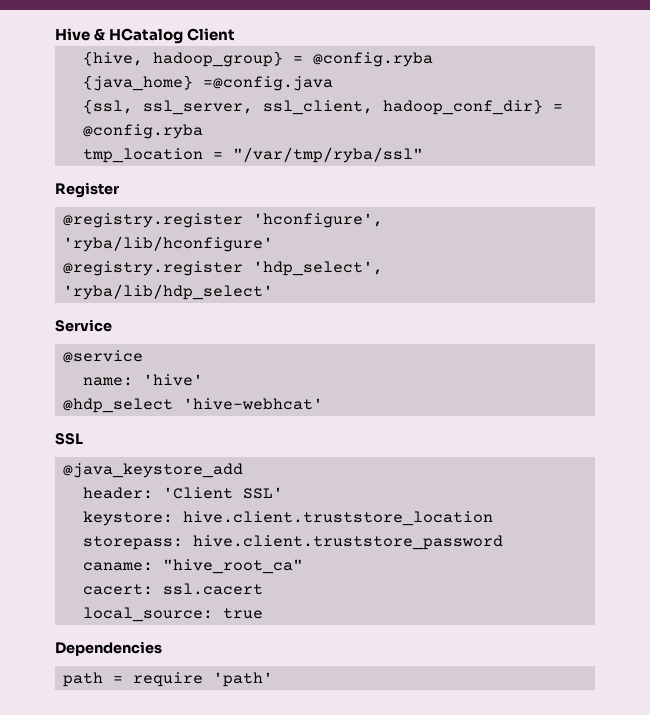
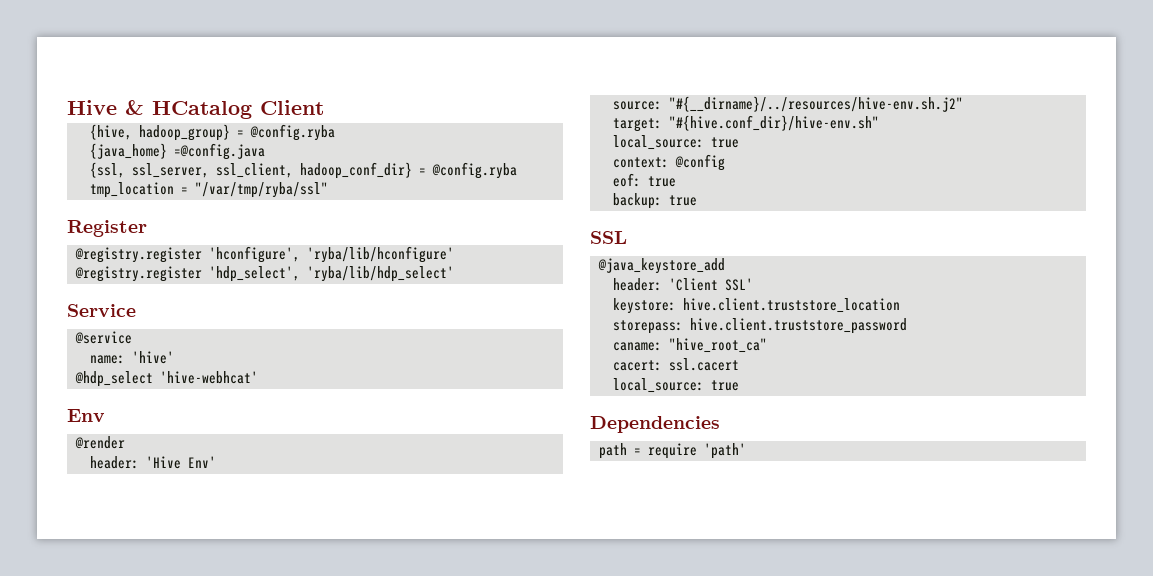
+ Env
+ @render
+ header: 'Hive Env'
+ source: "#{__dirname}/../resources/hive-env.sh.j2"
+ target: "#{hive.conf_dir}/hive-env.sh"
+ local_source: true
+ context: @config
+ eof: true
+ backup: true

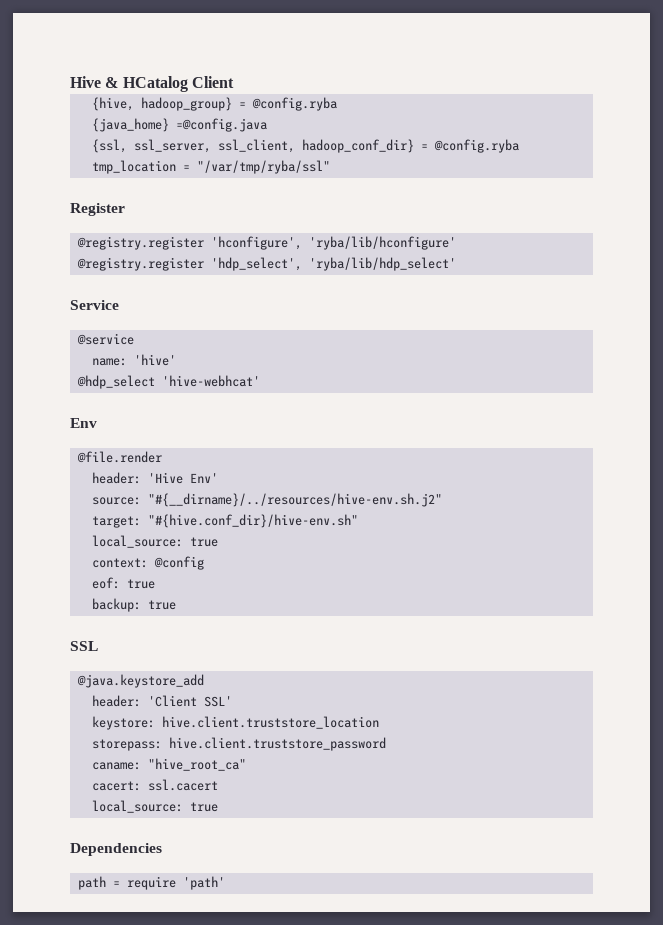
- @render
+ @file.render
- @java_keystore_add
+ @java.keystore_add

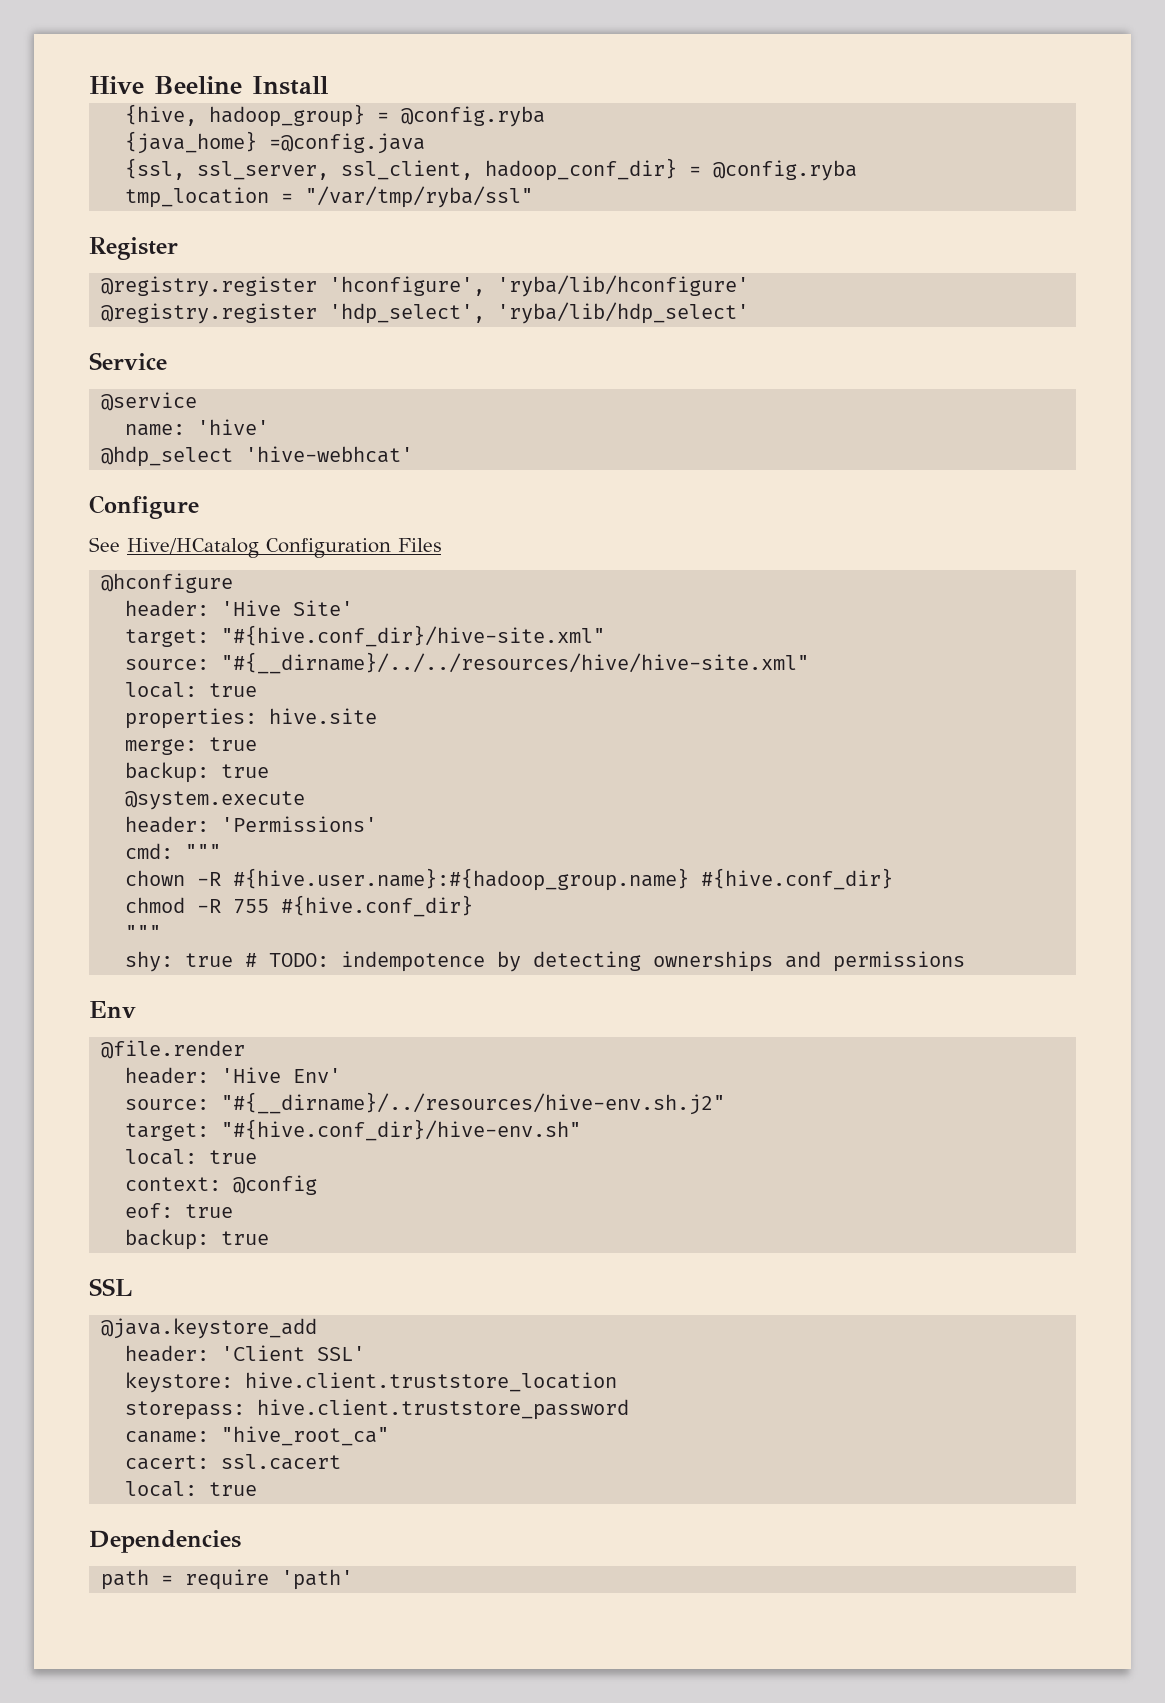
- Hive & HCatalog Client
+ Hive Beeline Install
+ Configure
+ See Hive/HCatalog Configuration Files
+ @hconfigure
+ header: 'Hive Site'
+ target: "#{hive.conf_dir}/hive-site.xml"
+ source: "#{__dirname}/../../resources/hive/hive-site.xml"
+ local: true
+ properties: hive.site
+ merge: true
+ backup: true
+ @system.execute
+ header: 'Permissions'
+ cmd: """
+ chown -R #{hive.user.name}:#{hadoop_group.name} #{hive.conf_dir}
+ chmod -R 755 #{hive.conf_dir}
+ """
+ shy: true # TODO: indempotence by detecting ownerships and permissions
  target: "#{hive.conf_dir}/hive-env.sh"
- local_source: true
+ local: true
  cacert: ssl.cacert
- local_source: true
+ local: true

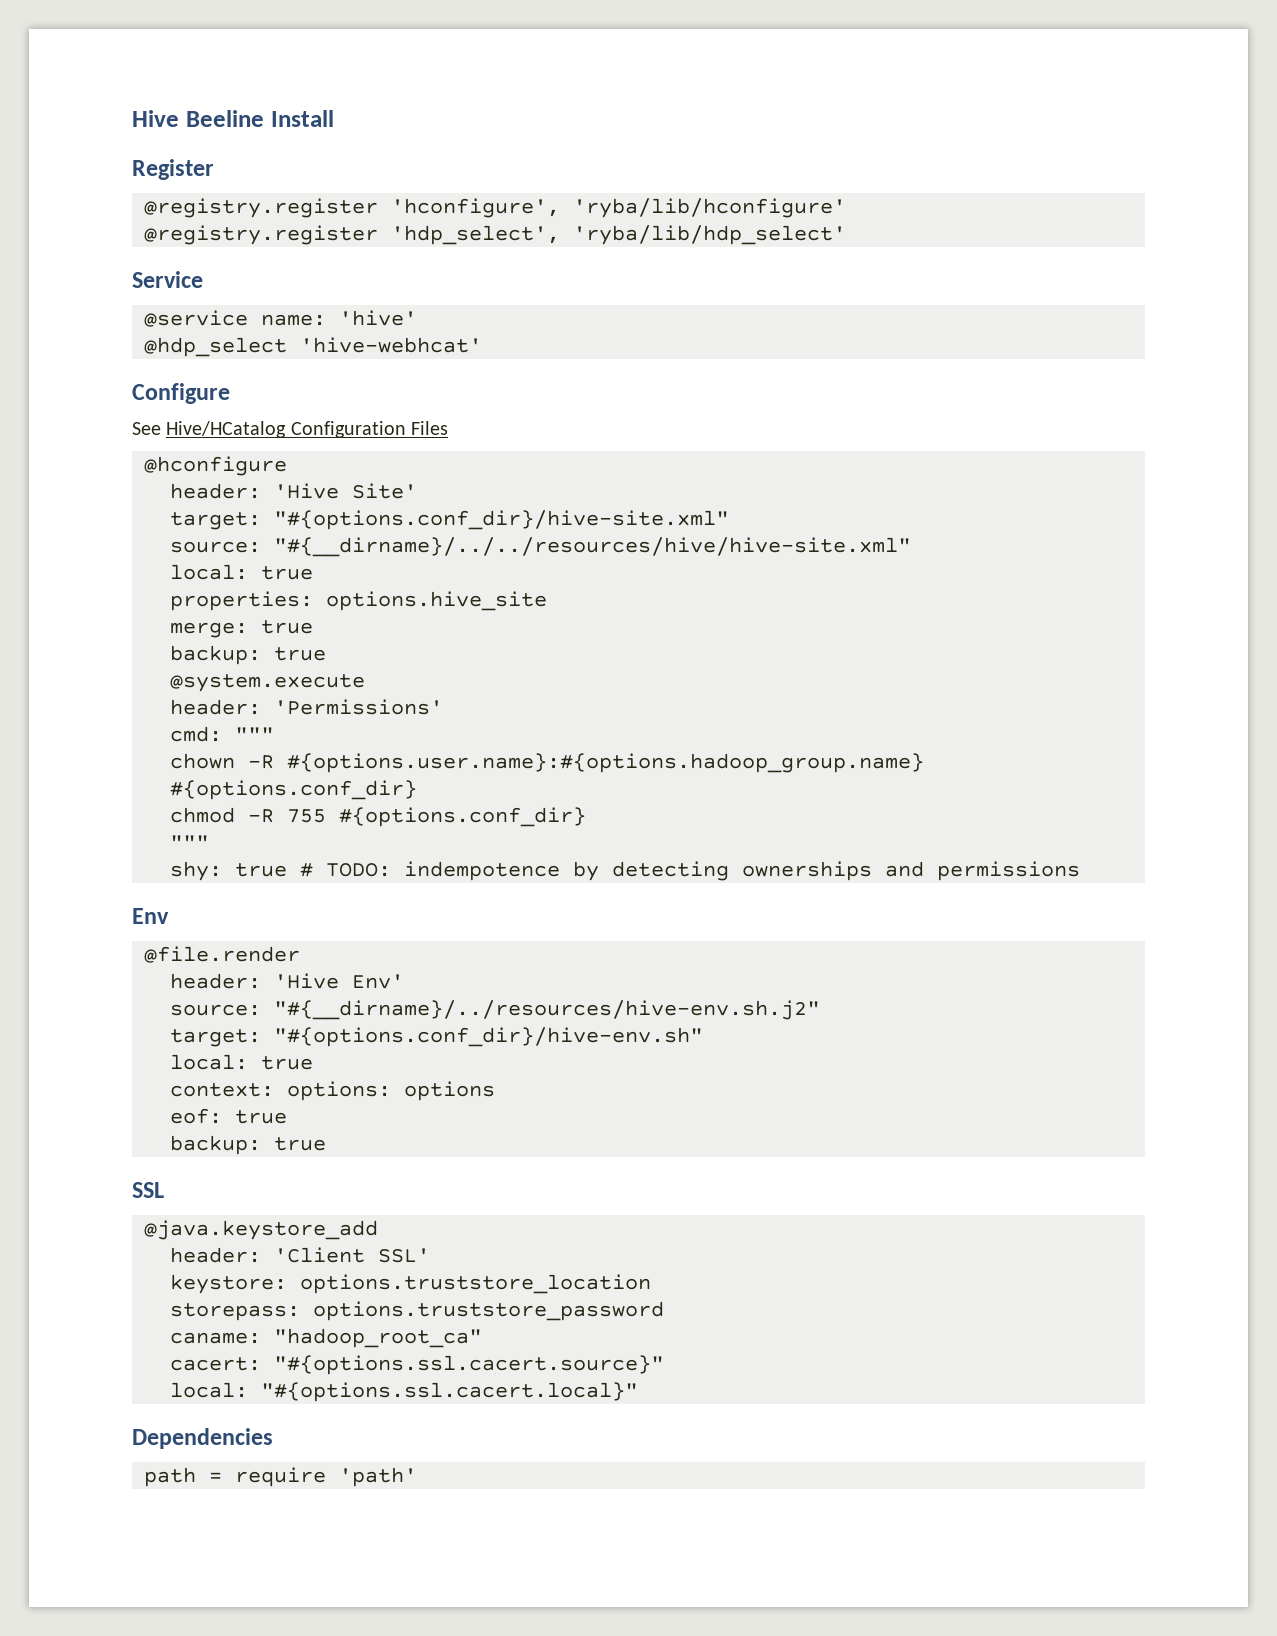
- {hive, hadoop_group} = @config.ryba
- {java_home} =@config.java
- {ssl, ssl_server, ssl_client, hadoop_conf_dir} = @config.ryba
- tmp_location = "/var/tmp/ryba/ssl"
- @service
- name: 'hive'
+ @service name: 'hive'
- target: "#{hive.conf_dir}/hive-site.xml"
+ target: "#{options.conf_dir}/hive-site.xml"
- properties: hive.site
+ properties: options.hive_site
- chown -R #{hive.user.name}:#{hadoop_group.name} #{hive.conf_dir}
+ chown -R #{options.user.name}:#{options.hadoop_group.name} #{options.conf_dir}
- chmod -R 755 #{hive.conf_dir}
+ chmod -R 755 #{options.conf_dir}
- target: "#{hive.conf_dir}/hive-env.sh"
+ target: "#{options.conf_dir}/hive-env.sh"
- context: @config
+ context: options: options
- keystore: hive.client.truststore_location
+ keystore: options.truststore_location
- storepass: hive.client.truststore_password
+ storepass: options.truststore_password
- caname: "hive_root_ca"
+ caname: "hadoop_root_ca"
- cacert: ssl.cacert
- local: true
+ cacert: "#{options.ssl.cacert.source}"
+ local: "#{options.ssl.cacert.local}"

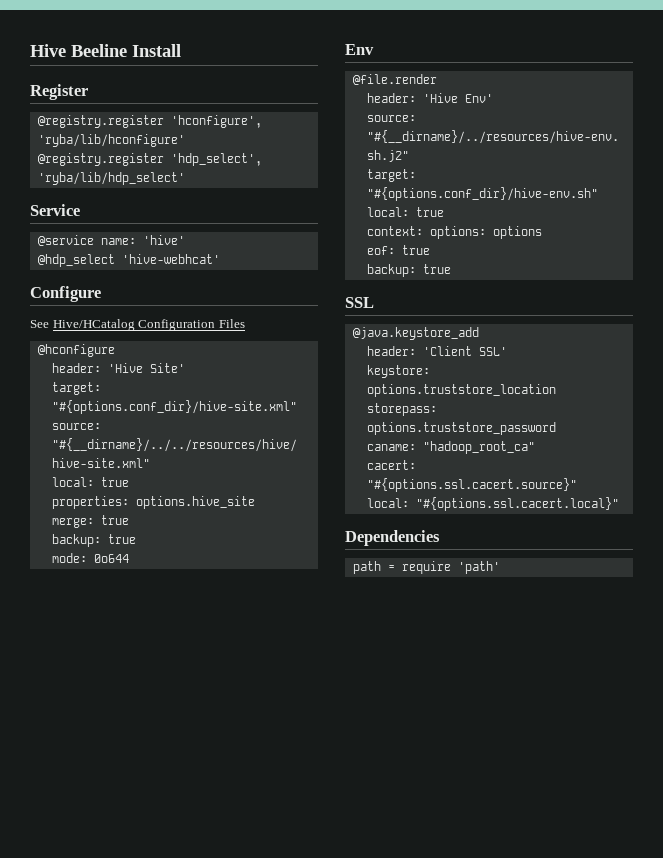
- @system.execute
- header: 'Permissions'
- cmd: """
- chown -R #{options.user.name}:#{options.hadoop_group.name} #{options.conf_dir}
- chmod -R 755 #{options.conf_dir}
- """
- shy: true # TODO: indempotence by detecting ownerships and permissions
+ mode: 0o644

